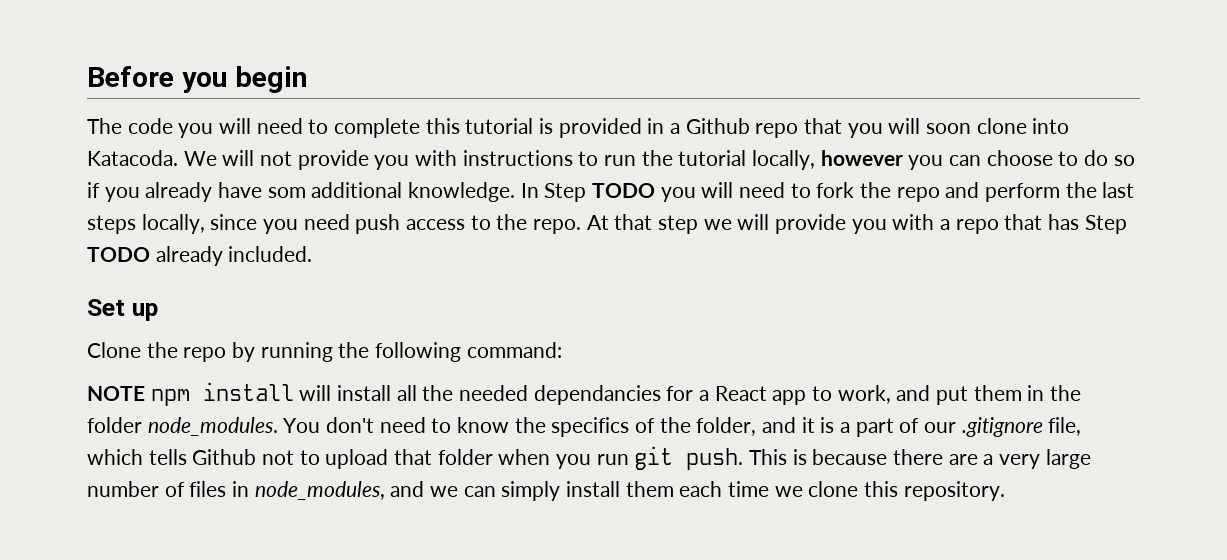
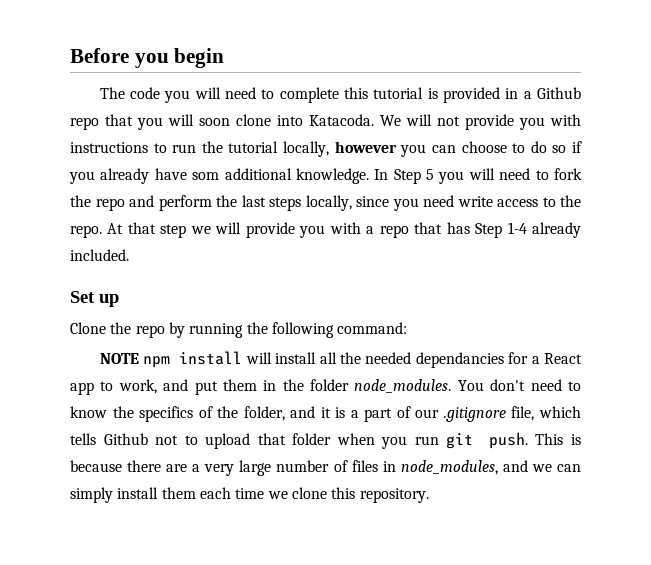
- In Step TODO you will need to fork the repo and perform the last steps locally, since you need push access to the repo.
+ In Step 5 you will need to fork the repo and perform the last steps locally, since you need write access to the repo.
- At that step we will provide you with a repo that has Step TODO already included.
+ At that step we will provide you with a repo that has Step 1-4 already included.

